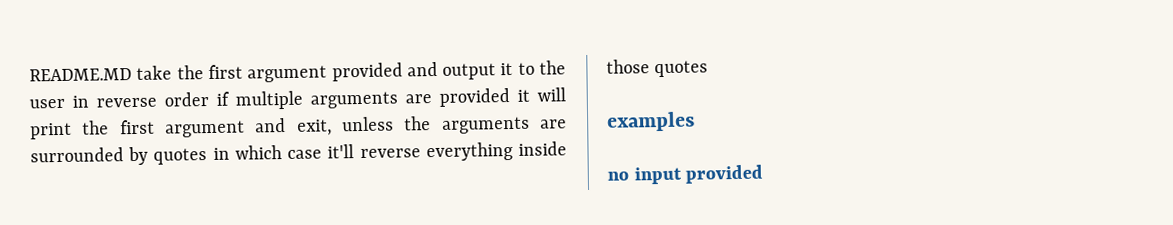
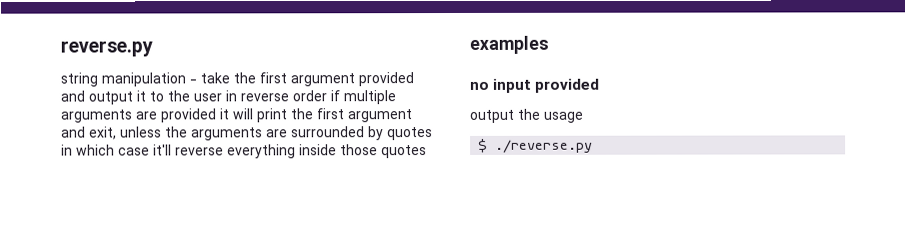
- README.MD take the first argument provided and output it to the user in reverse order if multiple arguments are provided it will print the first argument and exit, unless the arguments are surrounded by quotes in which case it'll reverse everything inside those quotes
+ reverse.py
+ string manipulation - take the first argument provided and output it to the user in reverse order if multiple arguments are provided it will print the first argument and exit, unless the arguments are surrounded by quotes in which case it'll reverse everything inside those quotes
+ output the usage
+ $ ./reverse.py

